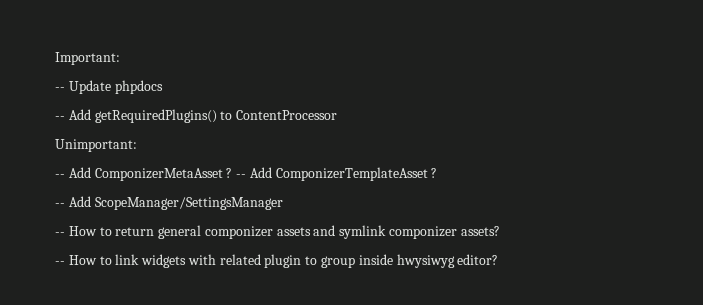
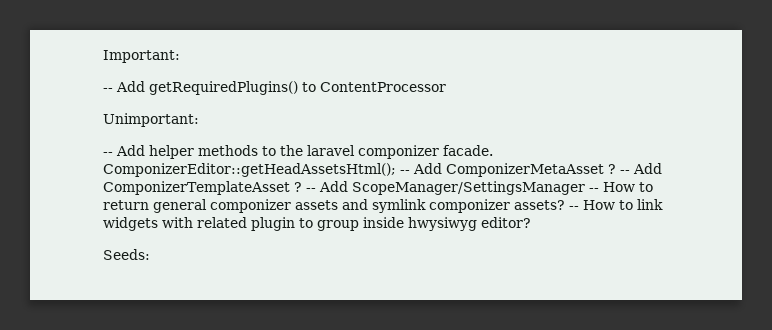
- -- Update phpdocs
- -- Add ComponizerMetaAsset ?
+ -- Add helper methods to the laravel componizer facade. ComponizerEditor::getHeadAssetsHtml(); -- Add ComponizerMetaAsset ?
- -- Add ComponizerTemplateAsset ?
- -- Add ScopeManager/SettingsManager
- -- How to return general componizer assets and symlink componizer assets?
- -- How to link widgets with related plugin to group inside hwysiwyg editor?
+ -- Add ComponizerTemplateAsset ? -- Add ScopeManager/SettingsManager -- How to return general componizer assets and symlink componizer assets? -- How to link widgets with related plugin to group inside hwysiwyg editor?
+ Seeds:

